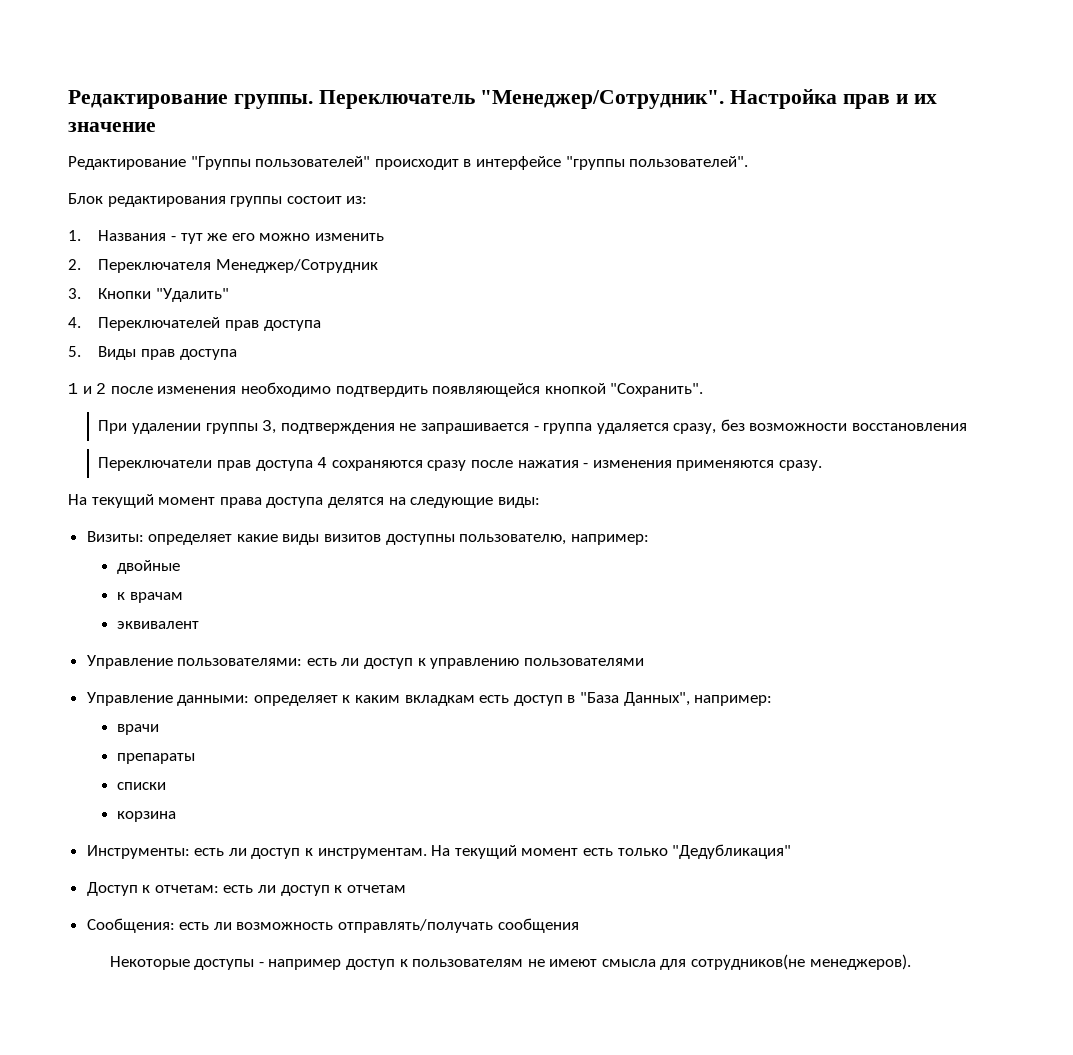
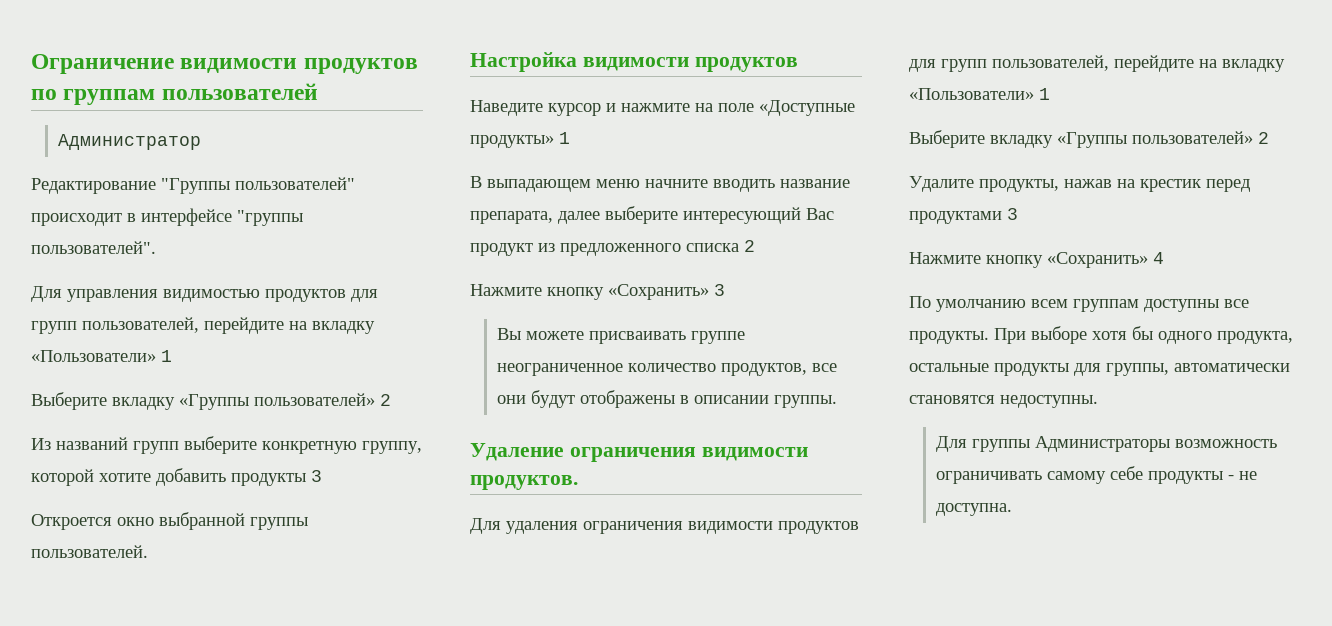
- Редактирование группы. Переключатель "Менеджер/Сотрудник". Настройка прав и их значение
+ Ограничение видимости продуктов по группам пользователей
+ Администратор
- Блок редактирования группы состоит из:
- 1. Названия - тут же его можно изменить
- 2. Переключателя Менеджер/Сотрудник
- 3. Кнопки "Удалить"
- 4. Переключателей прав доступа
- 5. Виды прав доступа
- 1 и 2 после изменения необходимо подтвердить появляющейся кнопкой "Сохранить".
- При удалении группы 3, подтверждения не запрашивается - группа удаляется сразу, без возможности восстановления
- Переключатели прав доступа 4 сохраняются сразу после нажатия - изменения применяются сразу.
- На текущий момент права доступа делятся на следующие виды:
- Визиты: определяет какие виды визитов доступны пользователю, например:
- двойные
- к врачам
- эквивалент
- Управление пользователями: есть ли доступ к управлению пользователями
- Управление данными: определяет к каким вкладкам есть доступ в "База Данных", например:
- врачи
- препараты
- списки
- корзина
- Инструменты: есть ли доступ к инструментам. На текущий момент есть только "Дедубликация"
- Доступ к отчетам: есть ли доступ к отчетам
- Сообщения: есть ли возможность отправлять/получать сообщения
- Некоторые доступы - например доступ к пользователям не имеют смысла для сотрудников(не менеджеров).
+ Для управления видимостью продуктов для групп пользователей, перейдите на вкладку «Пользователи» 1
+ Выберите вкладку «Группы пользователей» 2
+ Из названий групп выберите конкретную группу, которой хотите добавить продукты 3
+ Откроется окно выбранной группы пользователей.
+ Настройка видимости продуктов
+ Наведите курсор и нажмите на поле «Доступные продукты» 1
+ В выпадающем меню начните вводить название препарата, далее выберите интересующий Вас продукт из предложенного списка 2
+ Нажмите кнопку «Сохранить» 3
+ Вы можете присваивать группе неограниченное количество продуктов, все они будут отображены в описании группы.
+ Удаление ограничения видимости продуктов.
+ Для удаления ограничения видимости продуктов для групп пользователей, перейдите на вкладку «Пользователи» 1
+ Выберите вкладку «Группы пользователей» 2
+ Удалите продукты, нажав на крестик перед продуктами 3
+ Нажмите кнопку «Сохранить» 4
+ По умолчанию всем группам доступны все продукты. При выборе хотя бы одного продукта, остальные продукты для группы, автоматически становятся недоступны.
+ Для группы Администраторы возможность ограничивать самому себе продукты - не доступна.

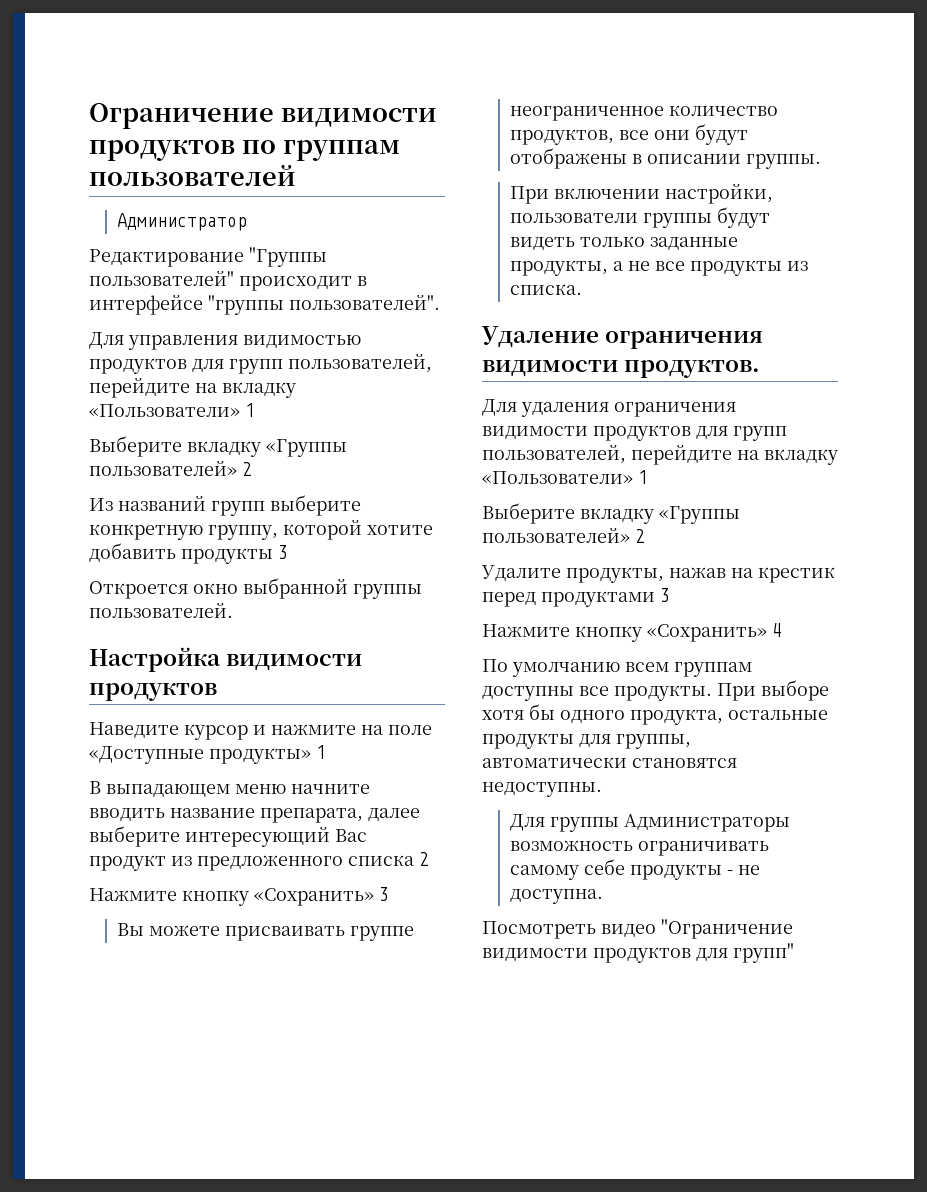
+ При включении настройки, пользователи группы будут видеть только заданные продукты, а не все продукты из списка.
+ Посмотреть видео "Ограничение видимости продуктов для групп"

